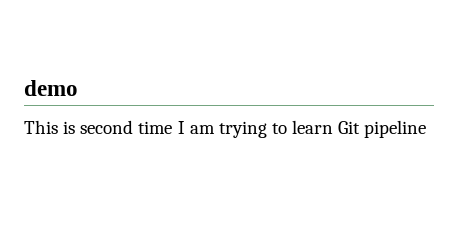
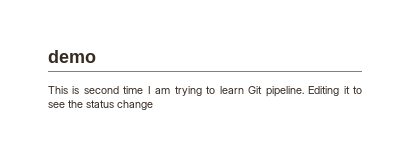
- This is second time I am trying to learn Git pipeline
+ This is second time I am trying to learn Git pipeline. Editing it to see the status change

